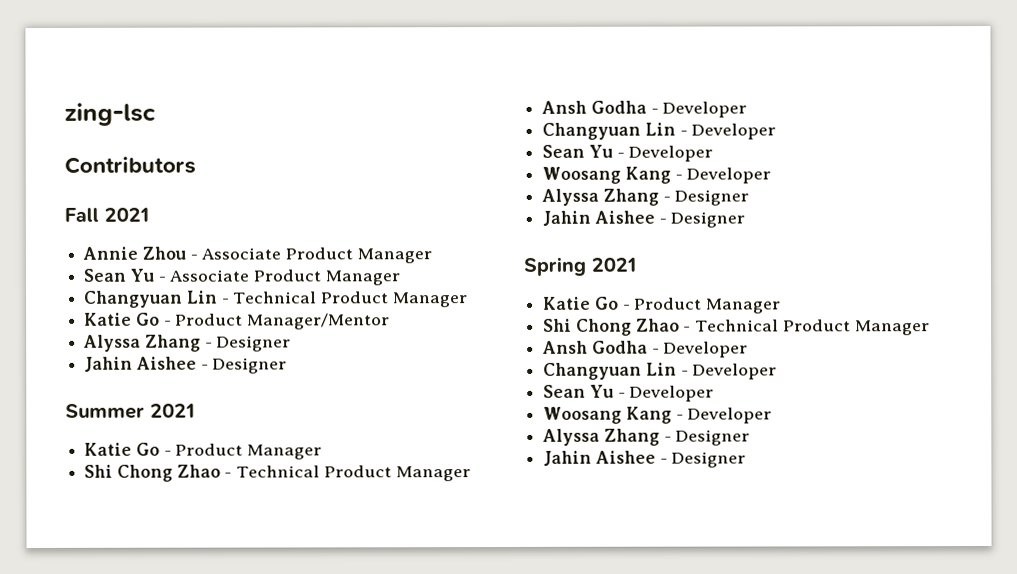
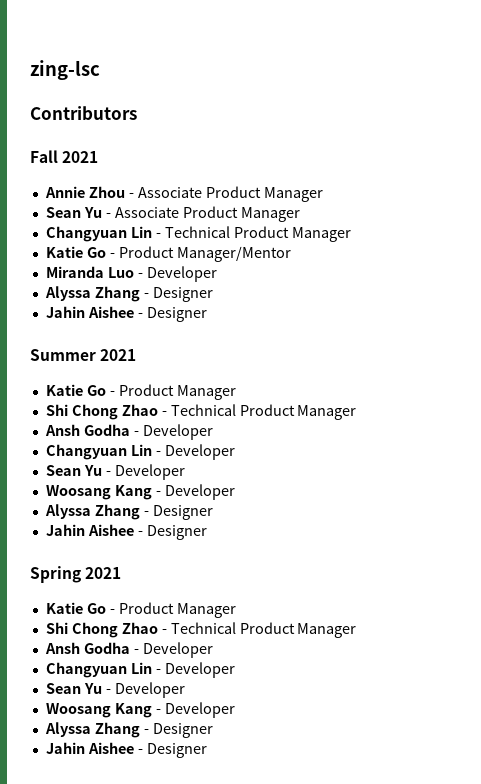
+ Miranda Luo - Developer

